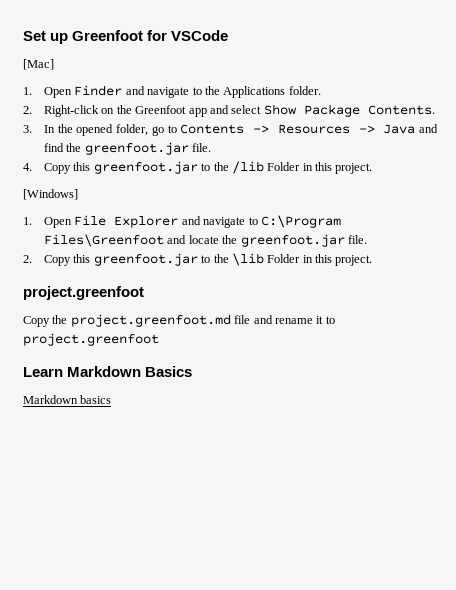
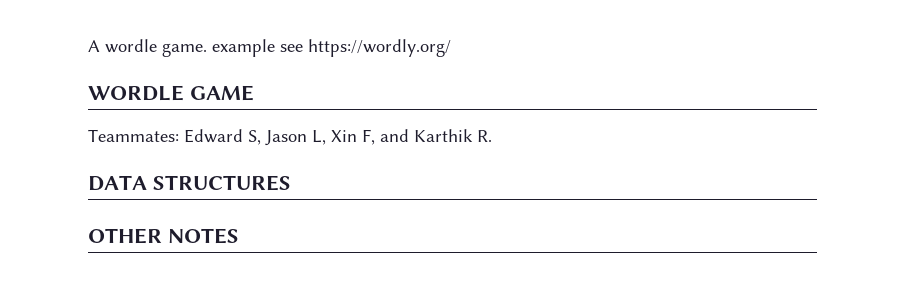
- Set up Greenfoot for VSCode
- [Mac]
- 1. Open Finder and navigate to the Applications folder.
- 2. Right-click on the Greenfoot app and select Show Package Contents.
- 3. In the opened folder, go to Contents -> Resources -> Java and find the greenfoot.jar file.
- 4. Copy this greenfoot.jar to the /lib Folder in this project.
- [Windows]
- 1. Open File Explorer and navigate to C:\Program Files\Greenfoot and locate the greenfoot.jar file.
- 2. Copy this greenfoot.jar to the \lib Folder in this project.
- project.greenfoot
- Copy the project.greenfoot.md file and rename it to project.greenfoot
- Learn Markdown Basics
- Markdown basics
+ A wordle game. example see https://wordly.org/
+ WORDLE GAME
+ Teammates: Edward S, Jason L, Xin F, and Karthik R.
+ DATA STRUCTURES
+ OTHER NOTES

